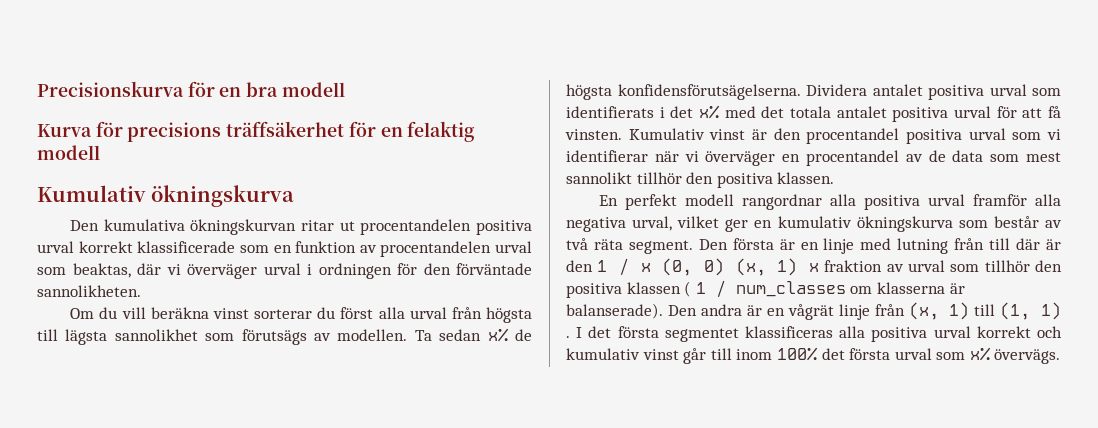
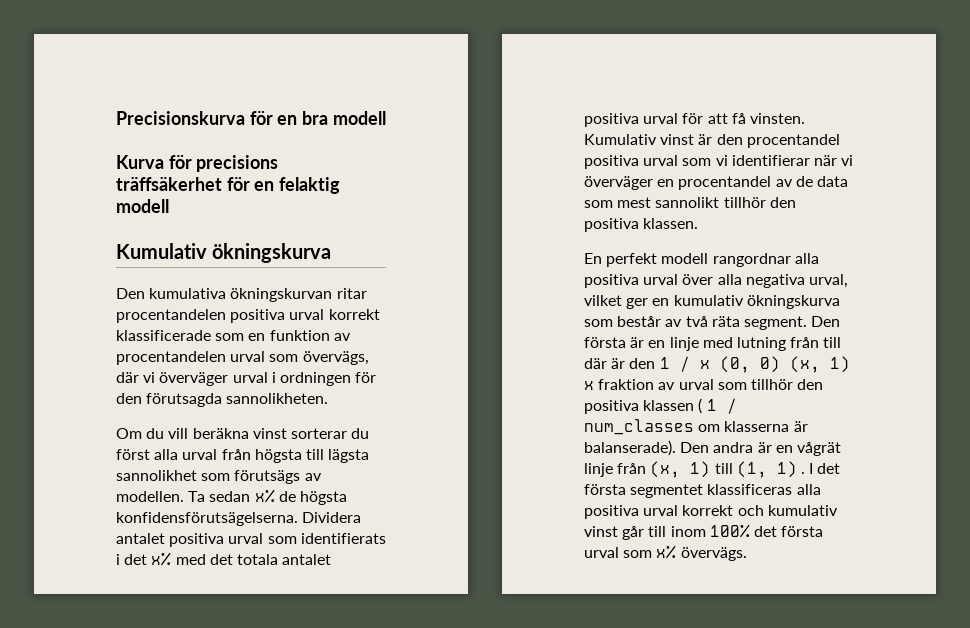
- Den kumulativa ökningskurvan ritar ut procentandelen positiva urval korrekt klassificerade som en funktion av procentandelen urval som beaktas, där vi överväger urval i ordningen för den förväntade sannolikheten.
+ Den kumulativa ökningskurvan ritar procentandelen positiva urval korrekt klassificerade som en funktion av procentandelen urval som övervägs, där vi överväger urval i ordningen för den förutsagda sannolikheten.
- En perfekt modell rangordnar alla positiva urval framför alla negativa urval, vilket ger en kumulativ ökningskurva som består av två räta segment.
+ En perfekt modell rangordnar alla positiva urval över alla negativa urval, vilket ger en kumulativ ökningskurva som består av två räta segment.

